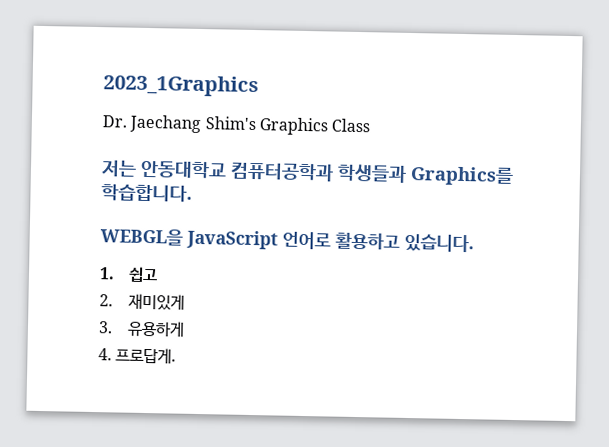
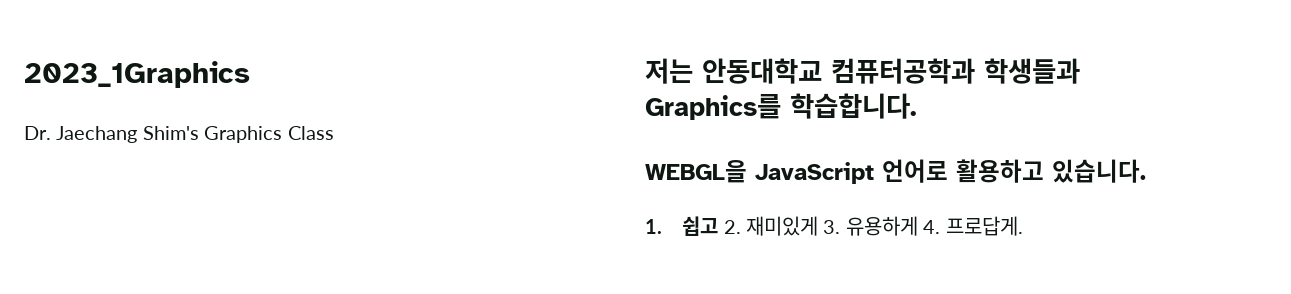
- 1. 쉽고
- 2. 재미있게
- 3. 유용하게
- 4. 프로답게.
+ 1. 쉽고 2. 재미있게 3. 유용하게 4. 프로답게.

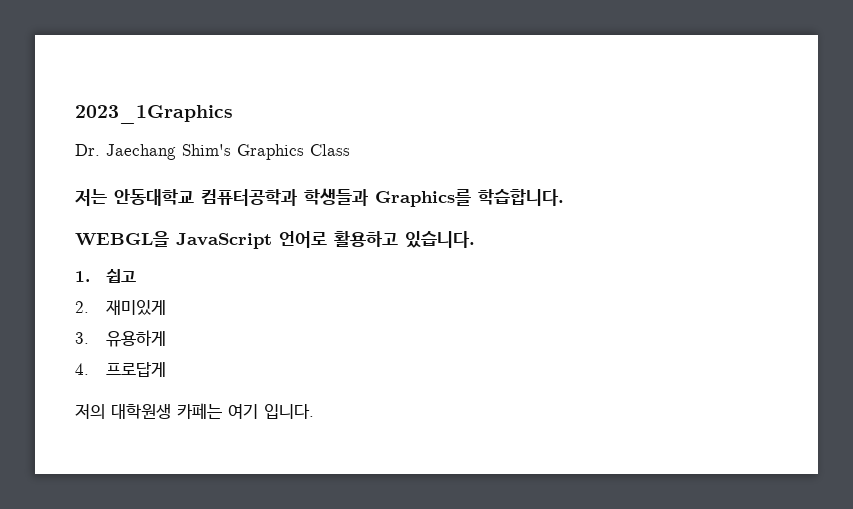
- 1. 쉽고 2. 재미있게 3. 유용하게 4. 프로답게.
+ 1. 쉽고
+ 2. 재미있게
+ 3. 유용하게
+ 4. 프로답게
+ 저의 대학원생 카페는 여기 입니다.

